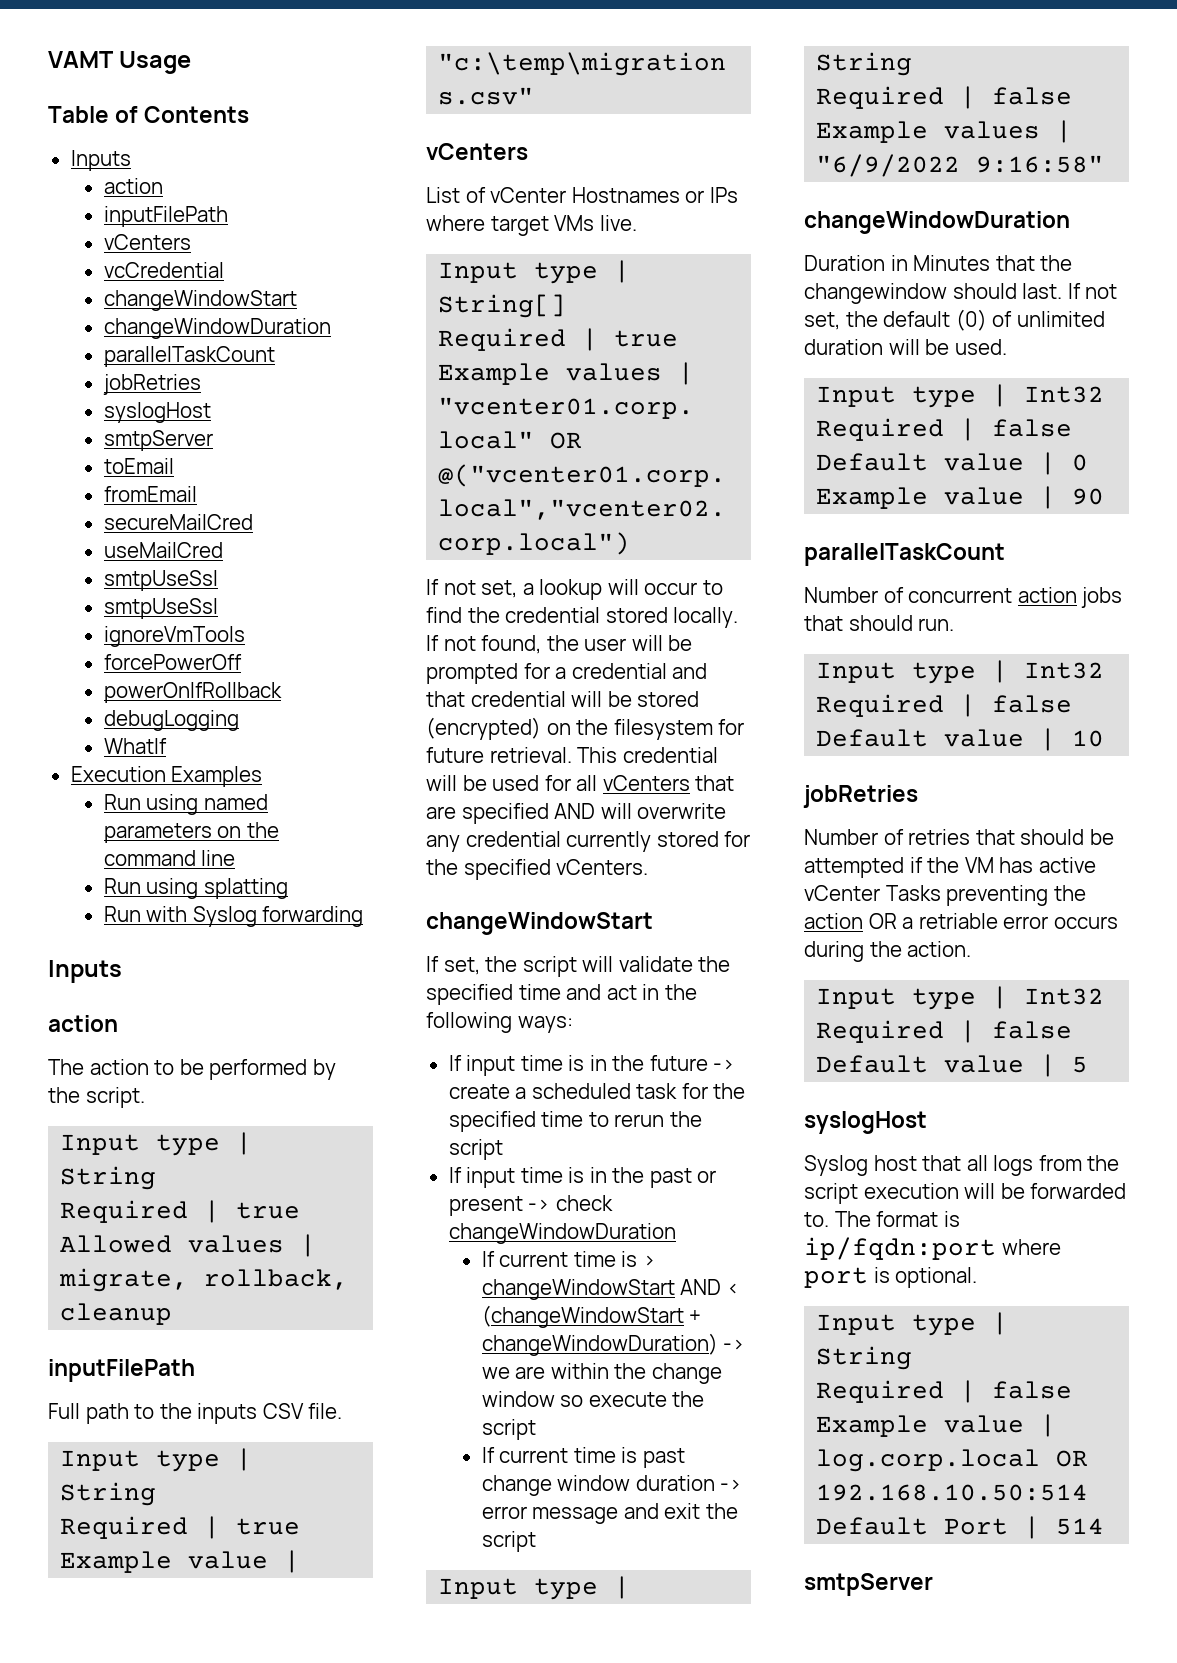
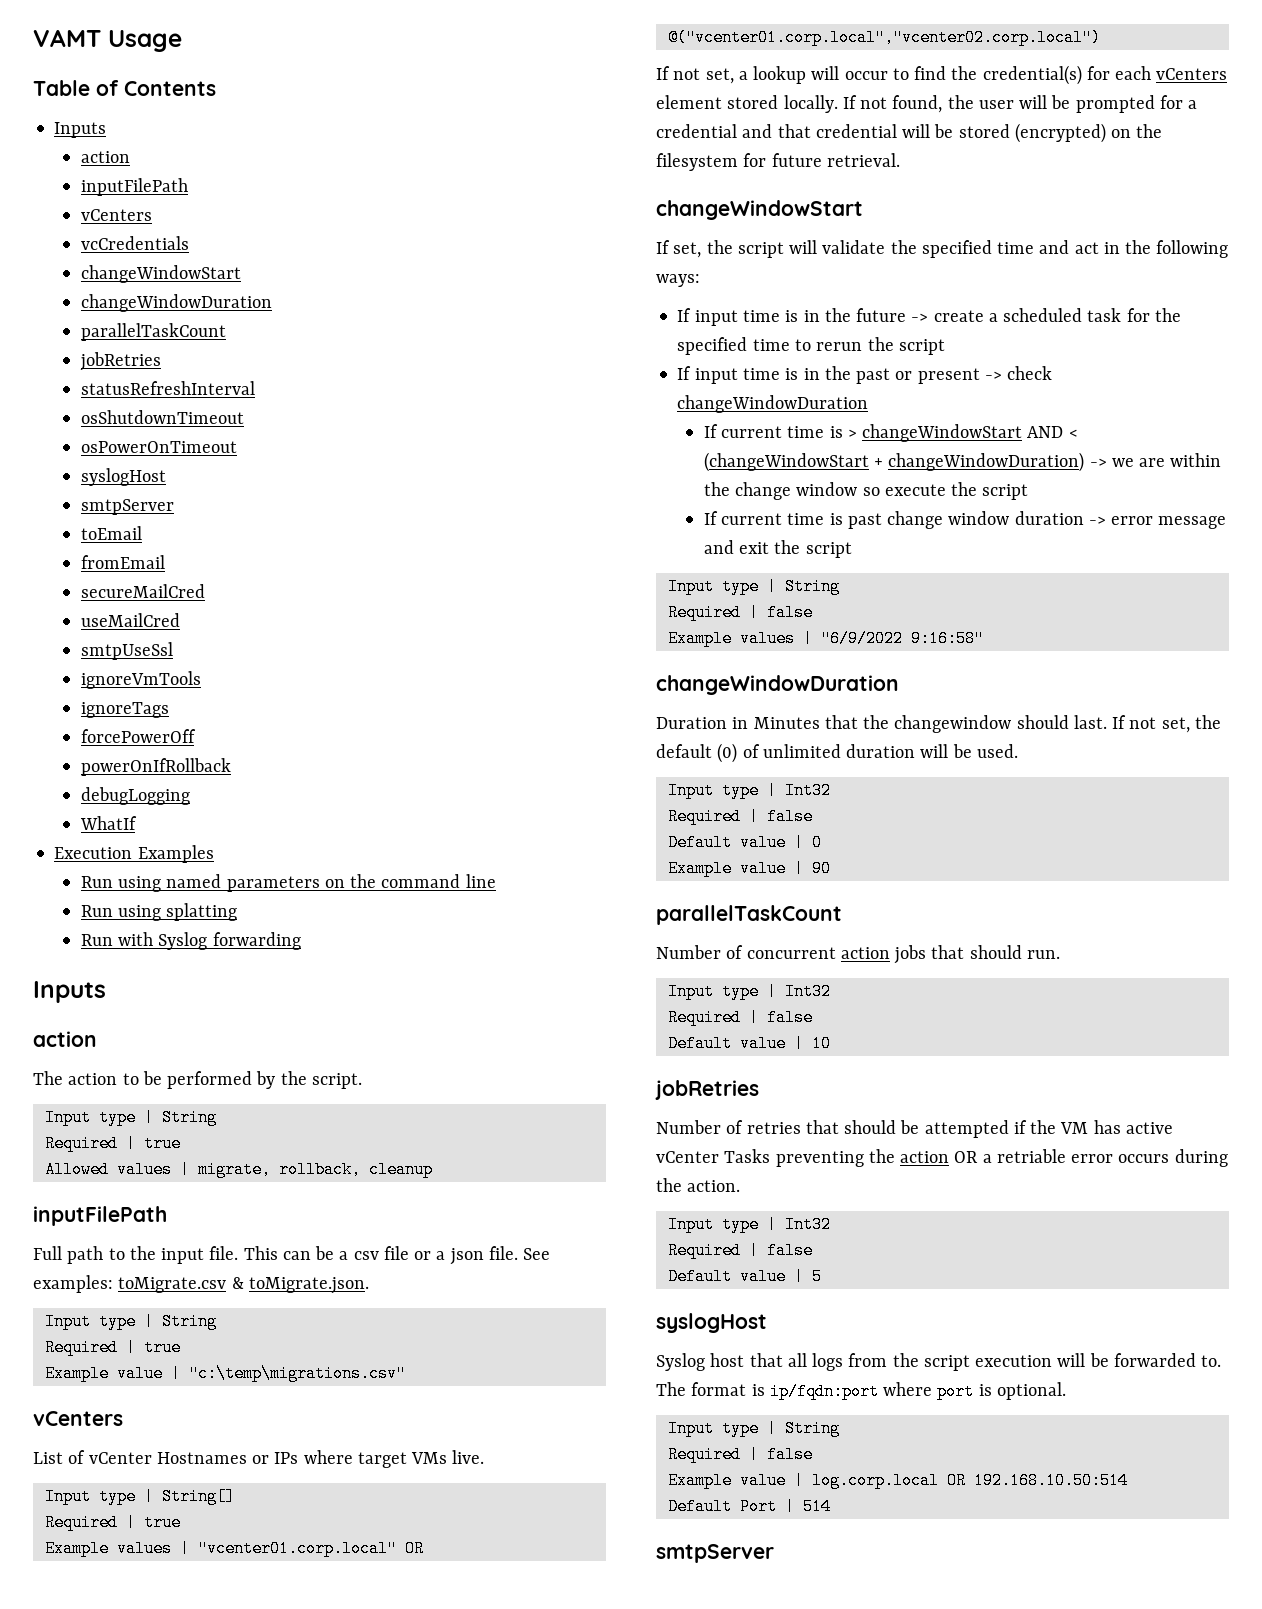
- vcCredential
+ vcCredentials
+ statusRefreshInterval
+ osShutdownTimeout
+ osPowerOnTimeout
  useMailCred
  smtpUseSsl
- smtpUseSsl
  ignoreVmTools
+ ignoreTags
- Full path to the inputs CSV file.
+ Full path to the input file. This can be a csv file or a json file. See examples: toMigrate.csv & toMigrate.json.
- If not set, a lookup will occur to find the credential stored locally.
+ If not set, a lookup will occur to find the credential(s) for each vCenters element stored locally.
- This credential will be used for all vCenters that are specified AND will overwrite any credential currently stored for the specified vCenters.

